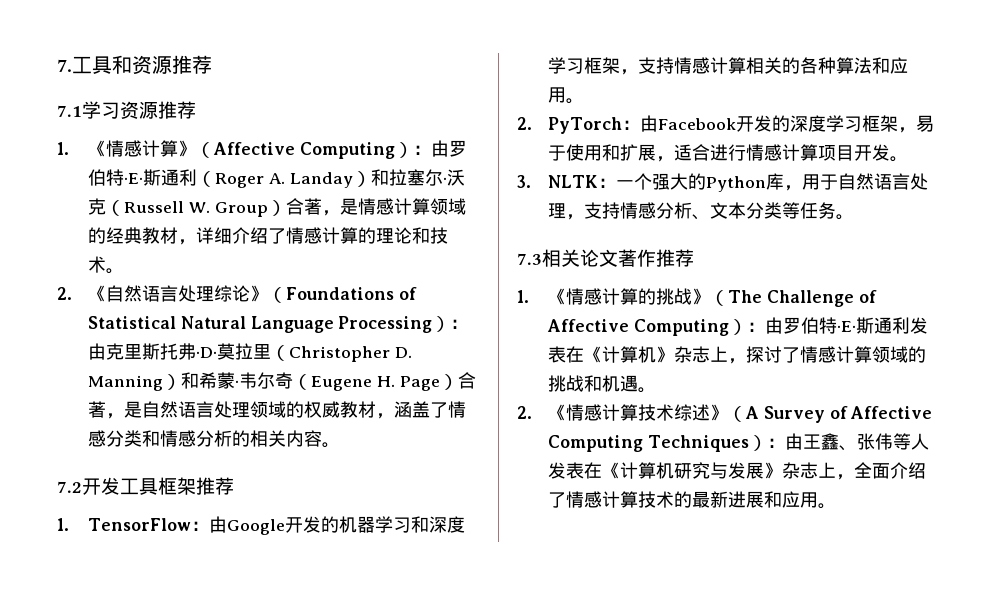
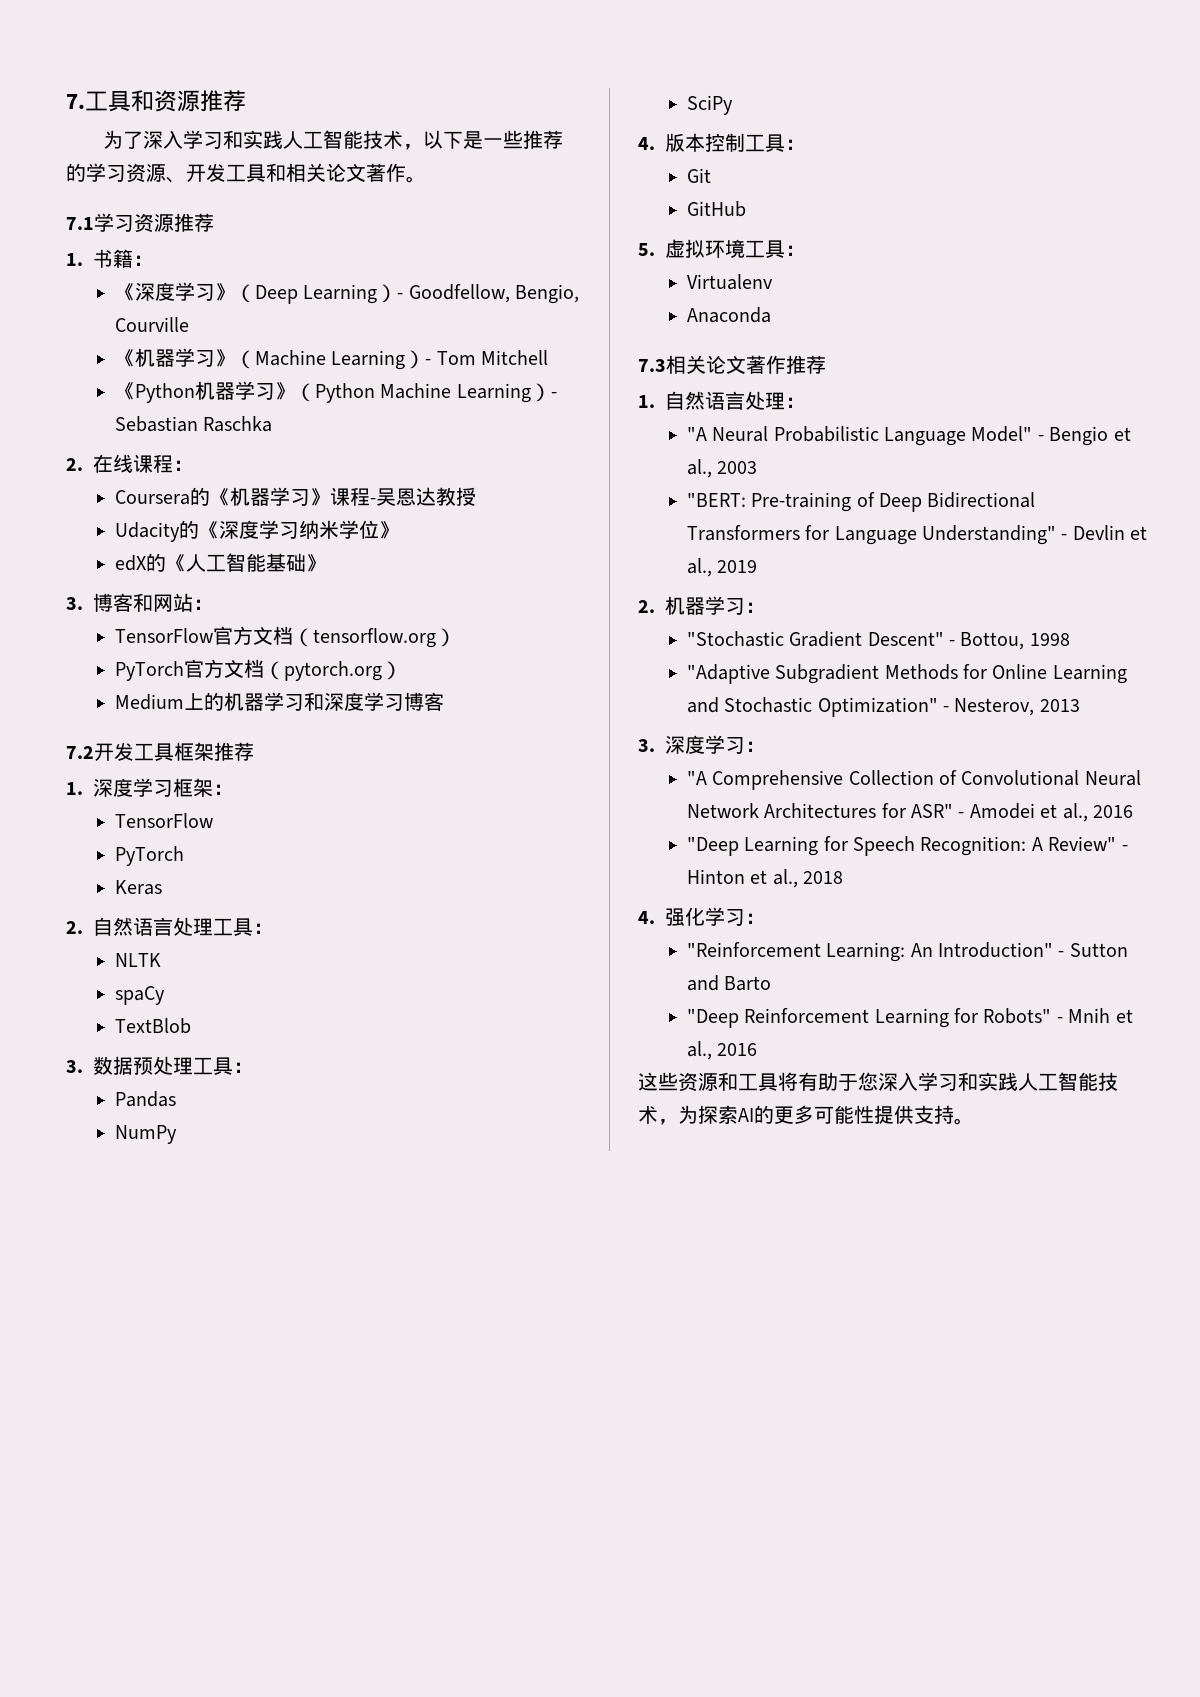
+ 为了深入学习和实践人工智能技术，以下是一些推荐的学习资源、开发工具和相关论文著作。
- 1.《情感计算》（Affective Computing）：由罗伯特·E·斯通利（Roger A. Landay）和拉塞尔·沃克（Russell W. Group）合著，是情感计算领域的经典教材，详细介绍了情感计算的理论和技术。
- 2.《自然语言处理综论》（Foundations of Statistical Natural Language Processing）：由克里斯托弗·D·莫拉里（Christopher D. Manning）和希蒙·韦尔奇（Eugene H. Page）合著，是自然语言处理领域的权威教材，涵盖了情感分类和情感分析的相关内容。
+ 1.书籍：
+ 《深度学习》（Deep Learning）- Goodfellow, Bengio, Courville
+ 《机器学习》（Machine Learning）- Tom Mitchell
+ 《Python机器学习》（Python Machine Learning）- Sebastian Raschka
+ 2.在线课程：
+ Coursera的《机器学习》课程-吴恩达教授
+ Udacity的《深度学习纳米学位》
+ edX的《人工智能基础》
+ 3.博客和网站：
+ TensorFlow官方文档（tensorflow.org）
+ PyTorch官方文档（pytorch.org）
+ Medium上的机器学习和深度学习博客
- 1. TensorFlow：由Google开发的机器学习和深度学习框架，支持情感计算相关的各种算法和应用。
- 2. PyTorch：由Facebook开发的深度学习框架，易于使用和扩展，适合进行情感计算项目开发。
- 3. NLTK：一个强大的Python库，用于自然语言处理，支持情感分析、文本分类等任务。
+ 1.深度学习框架：
+ TensorFlow
+ PyTorch
+ Keras
+ 2.自然语言处理工具：
+ NLTK
+ spaCy
+ TextBlob
+ 3.数据预处理工具：
+ Pandas
+ NumPy
+ SciPy
+ 4.版本控制工具：
+ Git
+ GitHub
+ 5.虚拟环境工具：
+ Virtualenv
+ Anaconda
- 1.《情感计算的挑战》（The Challenge of Affective Computing）：由罗伯特·E·斯通利发表在《计算机》杂志上，探讨了情感计算领域的挑战和机遇。
- 2.《情感计算技术综述》（A Survey of Affective Computing Techniques）：由王鑫、张伟等人发表在《计算机研究与发展》杂志上，全面介绍了情感计算技术的最新进展和应用。
+ 1.自然语言处理：
+ "A Neural Probabilistic Language Model" - Bengio et al., 2003
+ "BERT: Pre-training of Deep Bidirectional Transformers for Language Understanding" - Devlin et al., 2019
+ 2.机器学习：
+ "Stochastic Gradient Descent" - Bottou, 1998
+ "Adaptive Subgradient Methods for Online Learning and Stochastic Optimization" - Nesterov, 2013
+ 3.深度学习：
+ "A Comprehensive Collection of Convolutional Neural Network Architectures for ASR" - Amodei et al., 2016
+ "Deep Learning for Speech Recognition: A Review" - Hinton et al., 2018
+ 4.强化学习：
+ "Reinforcement Learning: An Introduction" - Sutton and Barto
+ "Deep Reinforcement Learning for Robots" - Mnih et al., 2016
+ 这些资源和工具将有助于您深入学习和实践人工智能技术，为探索AI的更多可能性提供支持。

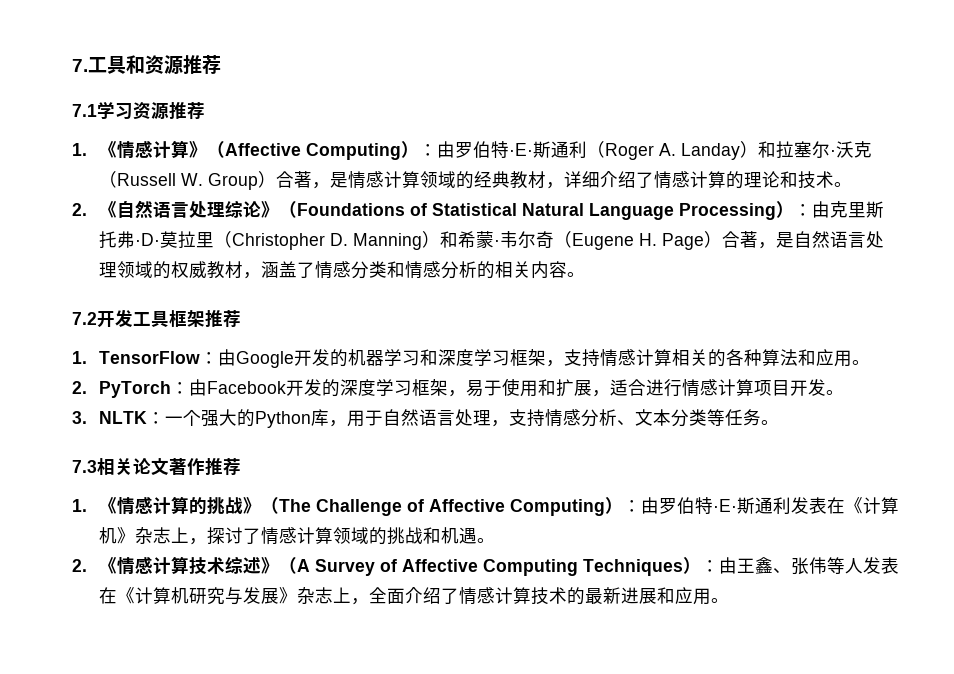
- 为了深入学习和实践人工智能技术，以下是一些推荐的学习资源、开发工具和相关论文著作。
- 1.书籍：
- 《深度学习》（Deep Learning）- Goodfellow, Bengio, Courville
- 《机器学习》（Machine Learning）- Tom Mitchell
- 《Python机器学习》（Python Machine Learning）- Sebastian Raschka
- 2.在线课程：
- Coursera的《机器学习》课程-吴恩达教授
- Udacity的《深度学习纳米学位》
- edX的《人工智能基础》
- 3.博客和网站：
- TensorFlow官方文档（tensorflow.org）
- PyTorch官方文档（pytorch.org）
- Medium上的机器学习和深度学习博客
+ 1.《情感计算》（Affective Computing）：由罗伯特·E·斯通利（Roger A. Landay）和拉塞尔·沃克（Russell W. Group）合著，是情感计算领域的经典教材，详细介绍了情感计算的理论和技术。
+ 2.《自然语言处理综论》（Foundations of Statistical Natural Language Processing）：由克里斯托弗·D·莫拉里（Christopher D. Manning）和希蒙·韦尔奇（Eugene H. Page）合著，是自然语言处理领域的权威教材，涵盖了情感分类和情感分析的相关内容。
- 1.深度学习框架：
- TensorFlow
- PyTorch
- Keras
- 2.自然语言处理工具：
- NLTK
- spaCy
- TextBlob
- 3.数据预处理工具：
- Pandas
- NumPy
- SciPy
- 4.版本控制工具：
- Git
- GitHub
- 5.虚拟环境工具：
- Virtualenv
- Anaconda
+ 1. TensorFlow：由Google开发的机器学习和深度学习框架，支持情感计算相关的各种算法和应用。
+ 2. PyTorch：由Facebook开发的深度学习框架，易于使用和扩展，适合进行情感计算项目开发。
+ 3. NLTK：一个强大的Python库，用于自然语言处理，支持情感分析、文本分类等任务。
- 1.自然语言处理：
- "A Neural Probabilistic Language Model" - Bengio et al., 2003
- "BERT: Pre-training of Deep Bidirectional Transformers for Language Understanding" - Devlin et al., 2019
- 2.机器学习：
- "Stochastic Gradient Descent" - Bottou, 1998
- "Adaptive Subgradient Methods for Online Learning and Stochastic Optimization" - Nesterov, 2013
- 3.深度学习：
- "A Comprehensive Collection of Convolutional Neural Network Architectures for ASR" - Amodei et al., 2016
- "Deep Learning for Speech Recognition: A Review" - Hinton et al., 2018
- 4.强化学习：
- "Reinforcement Learning: An Introduction" - Sutton and Barto
- "Deep Reinforcement Learning for Robots" - Mnih et al., 2016
- 这些资源和工具将有助于您深入学习和实践人工智能技术，为探索AI的更多可能性提供支持。
+ 1.《情感计算的挑战》（The Challenge of Affective Computing）：由罗伯特·E·斯通利发表在《计算机》杂志上，探讨了情感计算领域的挑战和机遇。
+ 2.《情感计算技术综述》（A Survey of Affective Computing Techniques）：由王鑫、张伟等人发表在《计算机研究与发展》杂志上，全面介绍了情感计算技术的最新进展和应用。

